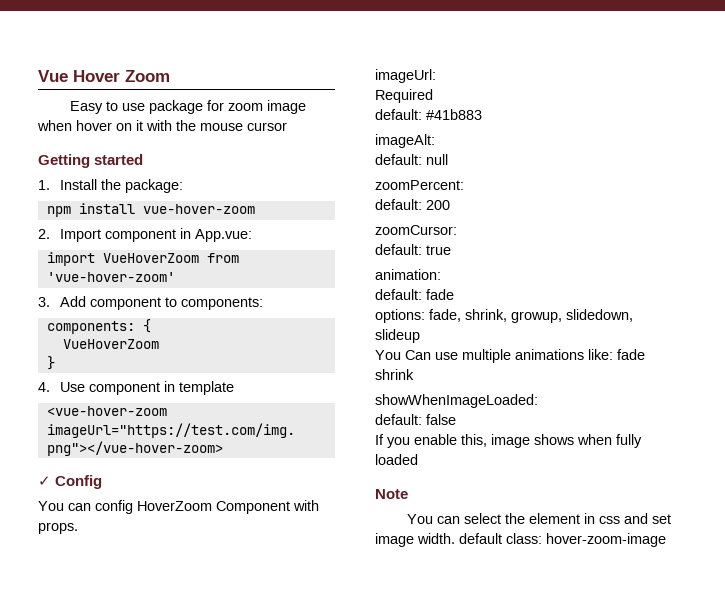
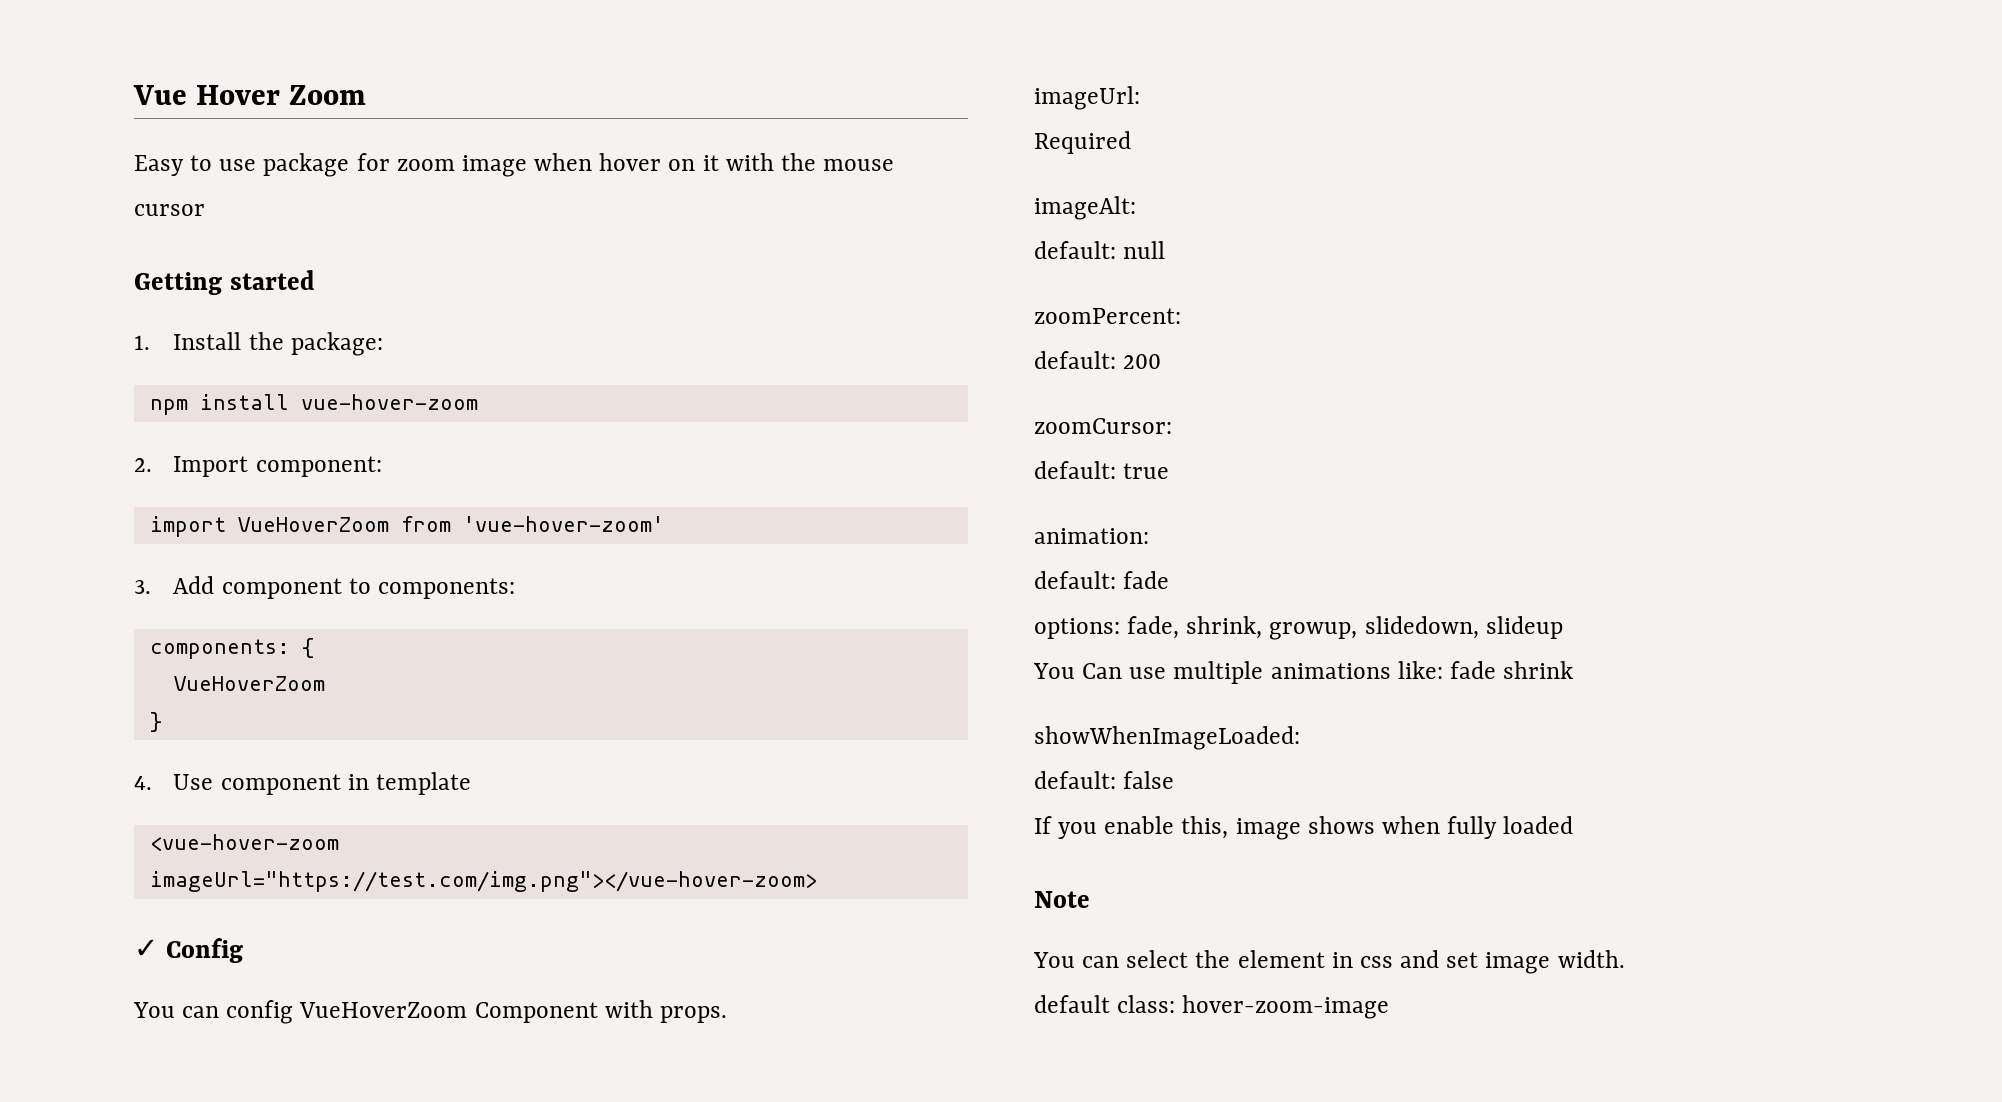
- 2. Import component in App.vue:
+ 2. Import component:
- You can config HoverZoom Component with props.
+ You can config VueHoverZoom Component with props.
- default: #41b883
- You can select the element in css and set image width. default class: hover-zoom-image
+ You can select the element in css and set image width.
+ default class: hover-zoom-image

